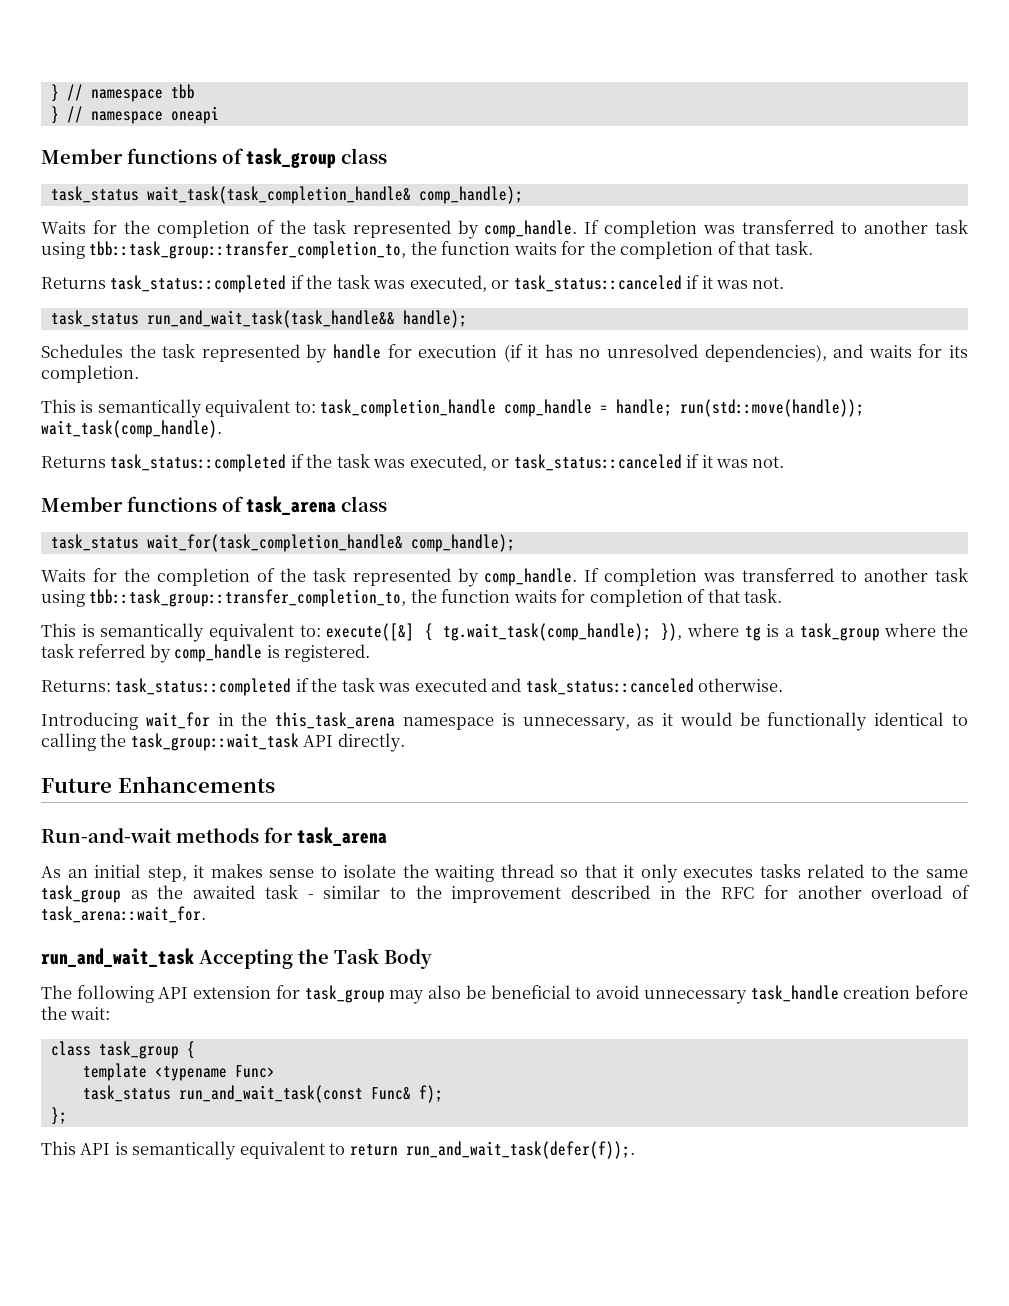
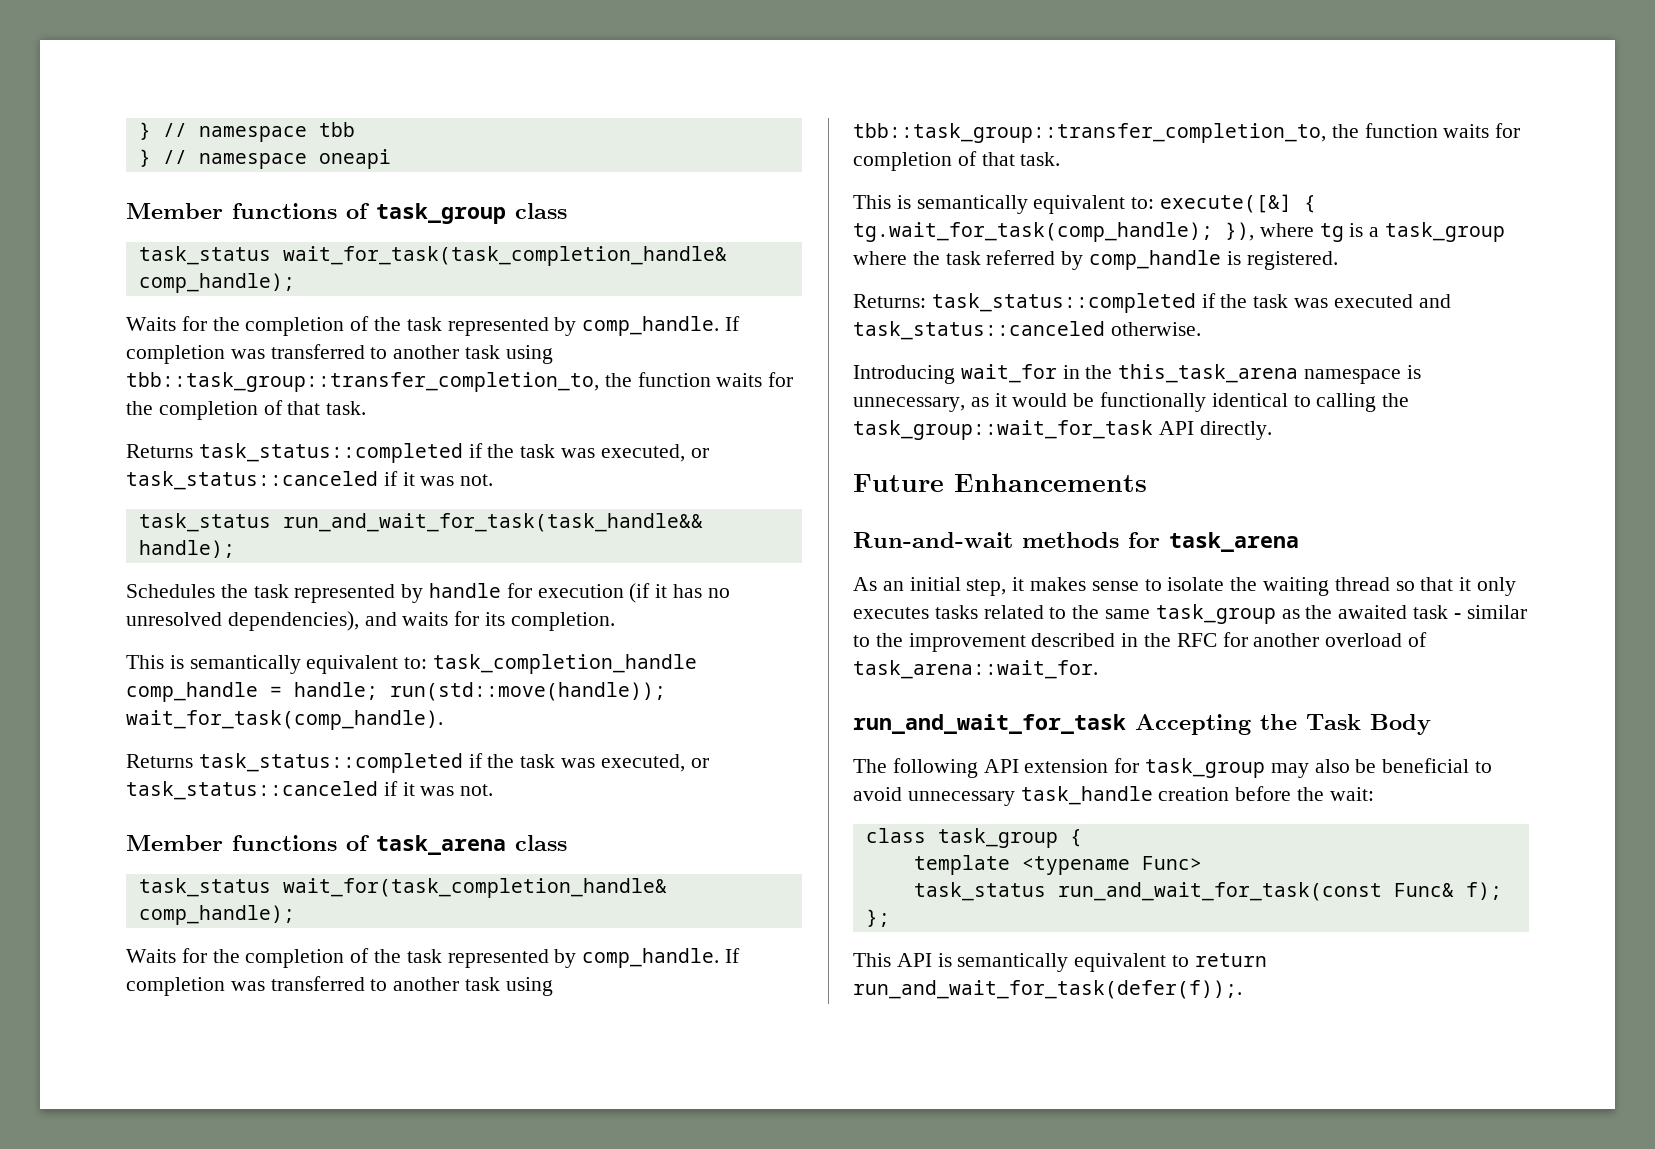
- task_status wait_task(task_completion_handle& comp_handle);
+ task_status wait_for_task(task_completion_handle& comp_handle);
- task_status run_and_wait_task(task_handle&& handle);
+ task_status run_and_wait_for_task(task_handle&& handle);
- This is semantically equivalent to: task_completion_handle comp_handle = handle; run(std::move(handle)); wait_task(comp_handle).
+ This is semantically equivalent to: task_completion_handle comp_handle = handle; run(std::move(handle)); wait_for_task(comp_handle).
- This is semantically equivalent to: execute([&] { tg.wait_task(comp_handle); }), where tg is a task_group where the task referred by comp_handle is registered.
+ This is semantically equivalent to: execute([&] { tg.wait_for_task(comp_handle); }), where tg is a task_group where the task referred by comp_handle is registered.
- Introducing wait_for in the this_task_arena namespace is unnecessary, as it would be functionally identical to calling the task_group::wait_task API directly.
+ Introducing wait_for in the this_task_arena namespace is unnecessary, as it would be functionally identical to calling the task_group::wait_for_task API directly.
- run_and_wait_task Accepting the Task Body
+ run_and_wait_for_task Accepting the Task Body
- task_status run_and_wait_task(const Func& f);
+ task_status run_and_wait_for_task(const Func& f);
- This API is semantically equivalent to return run_and_wait_task(defer(f));.
+ This API is semantically equivalent to return run_and_wait_for_task(defer(f));.

